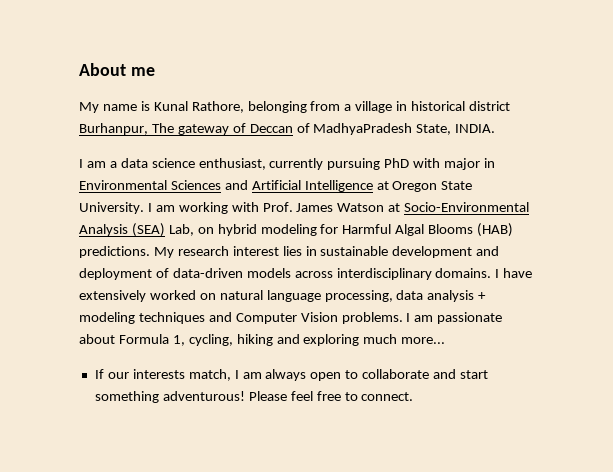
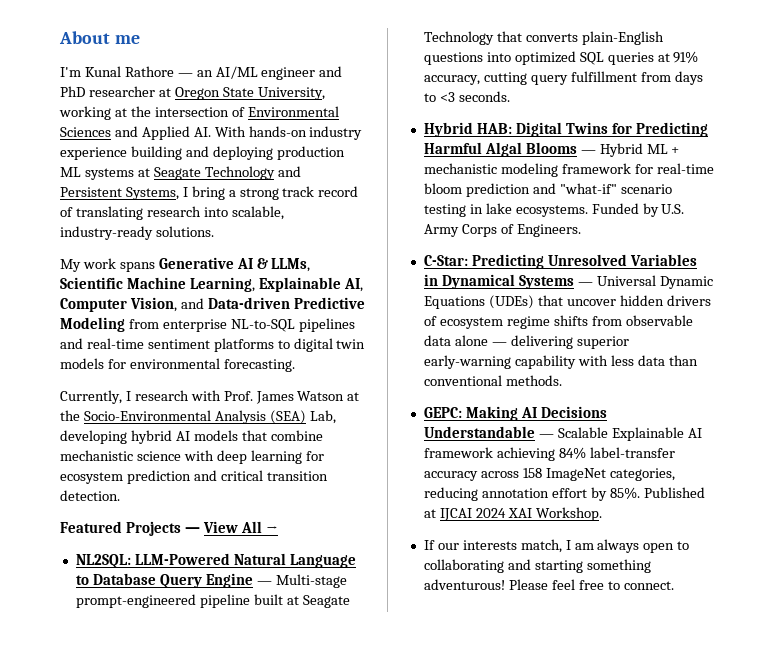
- My name is Kunal Rathore, belonging from a village in historical district Burhanpur, The gateway of Deccan of MadhyaPradesh State, INDIA.
- I am a data science enthusiast, currently pursuing PhD with major in Environmental Sciences and Artificial Intelligence at Oregon State University. I am working with Prof. James Watson at Socio-Environmental Analysis (SEA) Lab, on hybrid modeling for Harmful Algal Blooms (HAB) predictions. My research interest lies in sustainable development and deployment of data-driven models across interdisciplinary domains. I have extensively worked on natural language processing, data analysis + modeling techniques and Computer Vision problems. I am passionate about Formula 1, cycling, hiking and exploring much more...
+ I'm Kunal Rathore — an AI/ML engineer and PhD researcher at Oregon State University, working at the intersection of Environmental Sciences and Applied AI. With hands-on industry experience building and deploying production ML systems at Seagate Technology and Persistent Systems, I bring a strong track record of translating research into scalable, industry-ready solutions.
+ My work spans Generative AI & LLMs, Scientific Machine Learning, Explainable AI, Computer Vision, and Data-driven Predictive Modeling from enterprise NL-to-SQL pipelines and real-time sentiment platforms to digital twin models for environmental forecasting.
+ Currently, I research with Prof. James Watson at the Socio-Environmental Analysis (SEA) Lab, developing hybrid AI models that combine mechanistic science with deep learning for ecosystem prediction and critical transition detection.
+ Featured Projects — View All →
+ NL2SQL: LLM-Powered Natural Language to Database Query Engine — Multi-stage prompt-engineered pipeline built at Seagate Technology that converts plain-English questions into optimized SQL queries at 91% accuracy, cutting query fulfillment from days to <3 seconds.
+ Hybrid HAB: Digital Twins for Predicting Harmful Algal Blooms — Hybrid ML + mechanistic modeling framework for real-time bloom prediction and "what-if" scenario testing in lake ecosystems. Funded by U.S. Army Corps of Engineers.
+ C-Star: Predicting Unresolved Variables in Dynamical Systems — Universal Dynamic Equations (UDEs) that uncover hidden drivers of ecosystem regime shifts from observable data alone — delivering superior early-warning capability with less data than conventional methods.
+ GEPC: Making AI Decisions Understandable — Scalable Explainable AI framework achieving 84% label-transfer accuracy across 158 ImageNet categories, reducing annotation effort by 85%. Published at IJCAI 2024 XAI Workshop.
- If our interests match, I am always open to collaborate and start something adventurous!
+ If our interests match, I am always open to collaborating and starting something adventurous!

